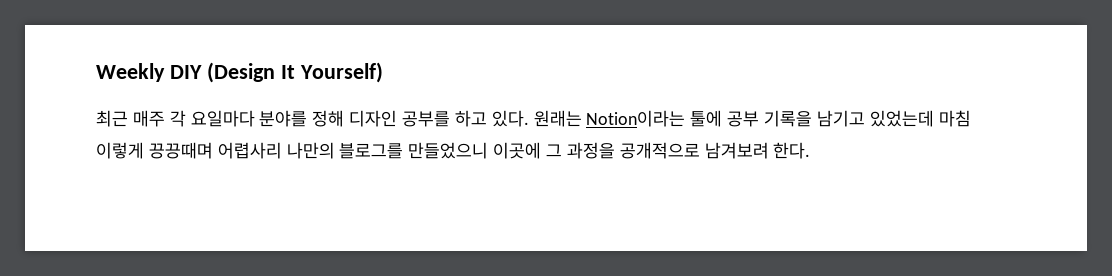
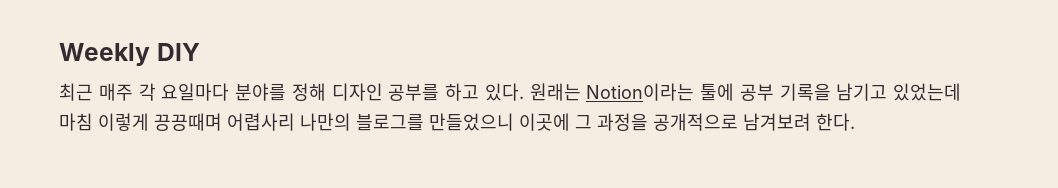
- Weekly DIY (Design It Yourself)
+ Weekly DIY

